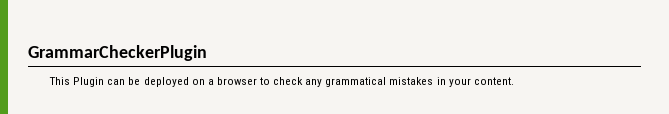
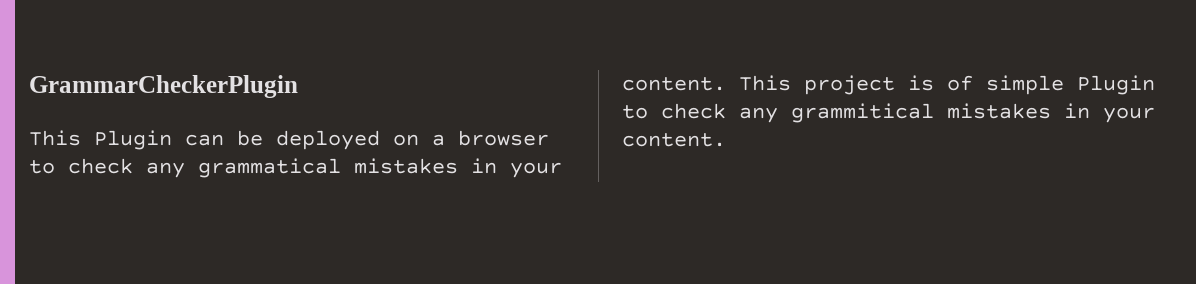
+ This project is of simple Plugin to check any grammitical mistakes in your content.

